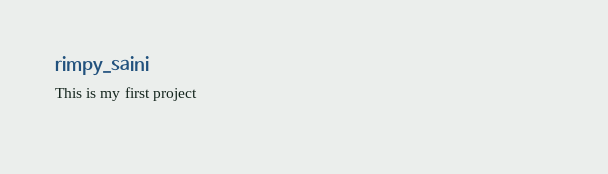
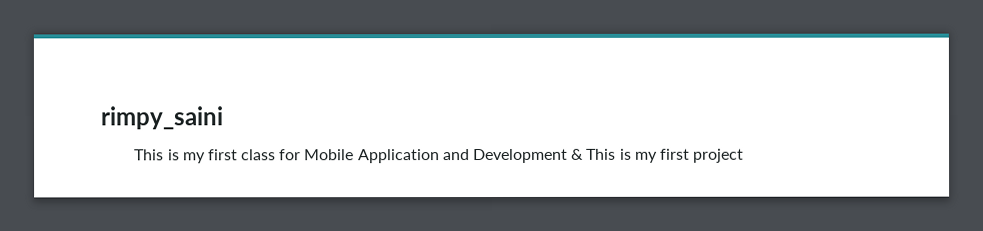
- This is my first project
+ This is my first class for Mobile Application and Development & This is my first project

